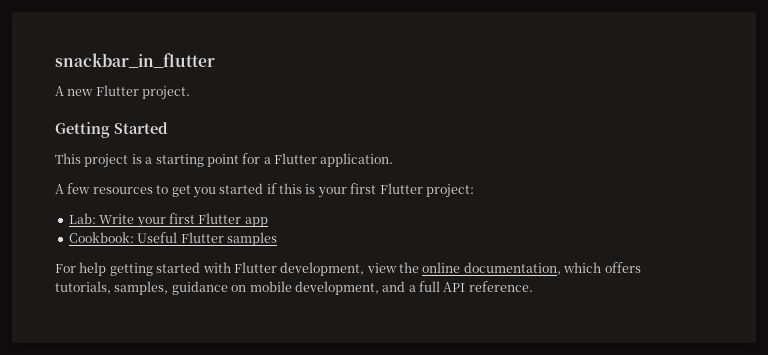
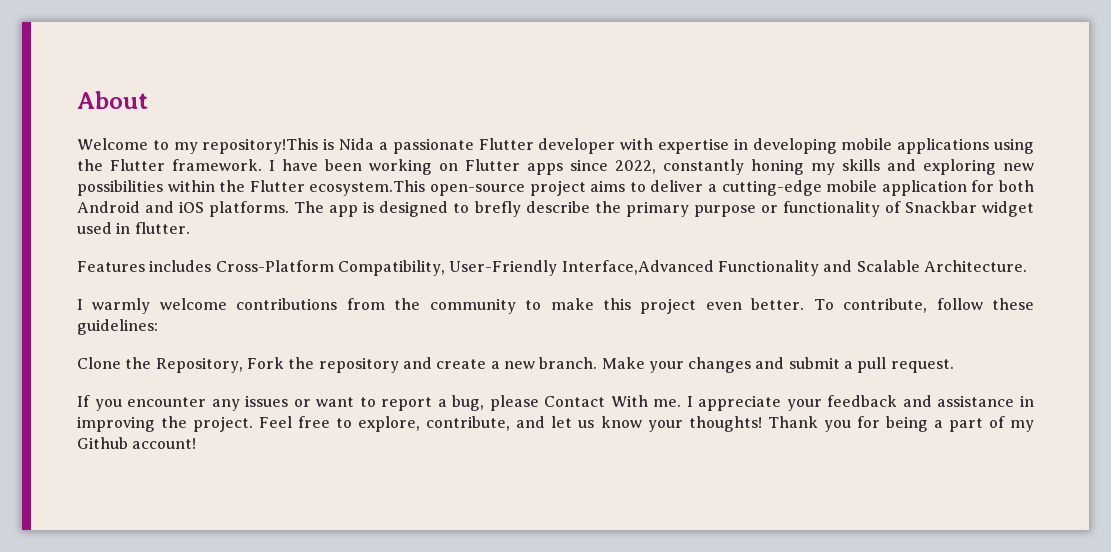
- snackbar_in_flutter
- A new Flutter project.
- Getting Started
- This project is a starting point for a Flutter application.
- A few resources to get you started if this is your first Flutter project:
- Lab: Write your first Flutter app
- Cookbook: Useful Flutter samples
- For help getting started with Flutter development, view the online documentation, which offers tutorials, samples, guidance on mobile development, and a full API reference.
+ About
+ Welcome to my repository!This is Nida a passionate Flutter developer with expertise in developing mobile applications using the Flutter framework. I have been working on Flutter apps since 2022, constantly honing my skills and exploring new possibilities within the Flutter ecosystem.This open-source project aims to deliver a cutting-edge mobile application for both Android and iOS platforms. The app is designed to brefly describe the primary purpose or functionality of Snackbar widget used in flutter.
+ Features includes Cross-Platform Compatibility, User-Friendly Interface,Advanced Functionality and Scalable Architecture.
+ I warmly welcome contributions from the community to make this project even better. To contribute, follow these guidelines:
+ Clone the Repository, Fork the repository and create a new branch. Make your changes and submit a pull request.
+ If you encounter any issues or want to report a bug, please Contact With me. I appreciate your feedback and assistance in improving the project. Feel free to explore, contribute, and let us know your thoughts! Thank you for being a part of my Github account!

